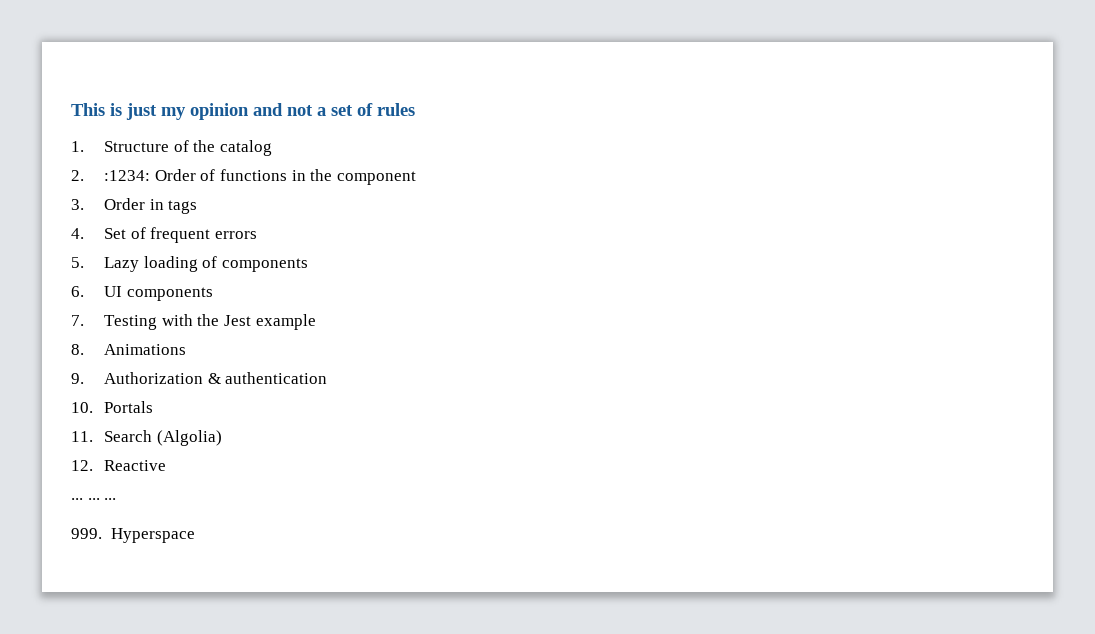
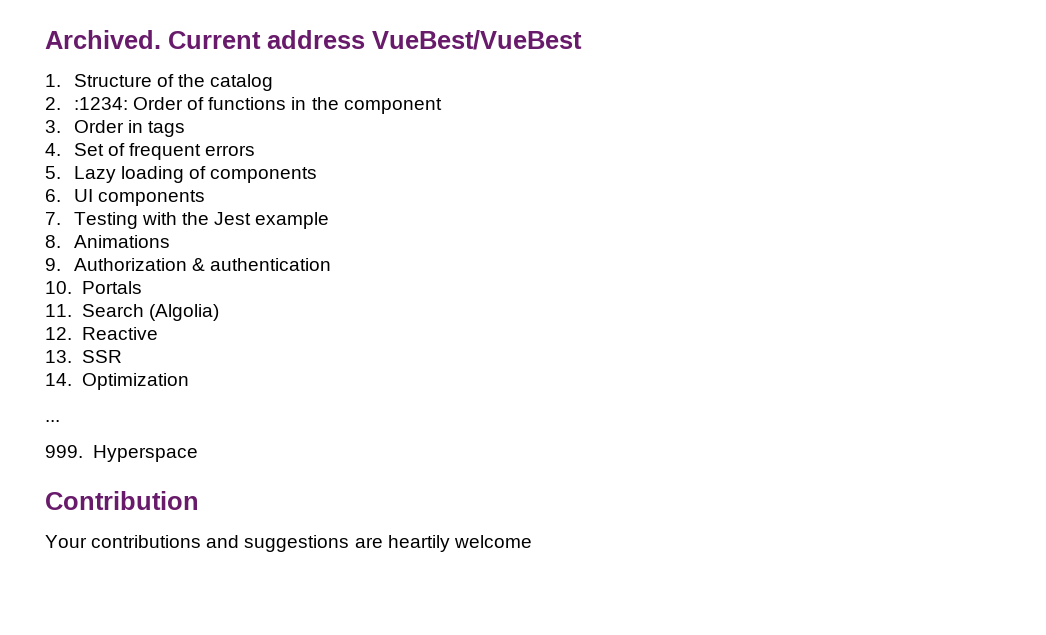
- This is just my opinion and not a set of rules
+ Archived. Current address VueBest/VueBest
- ... ... ...
+ 13. SSR
+ 14. Optimization
+ ...
+ Contribution
+ Your contributions and suggestions are heartily welcome

